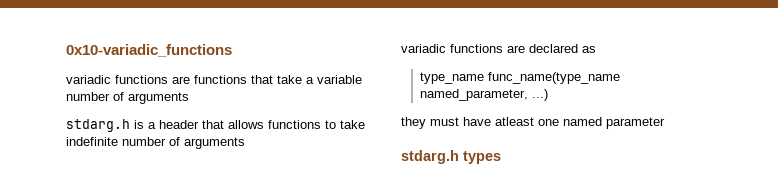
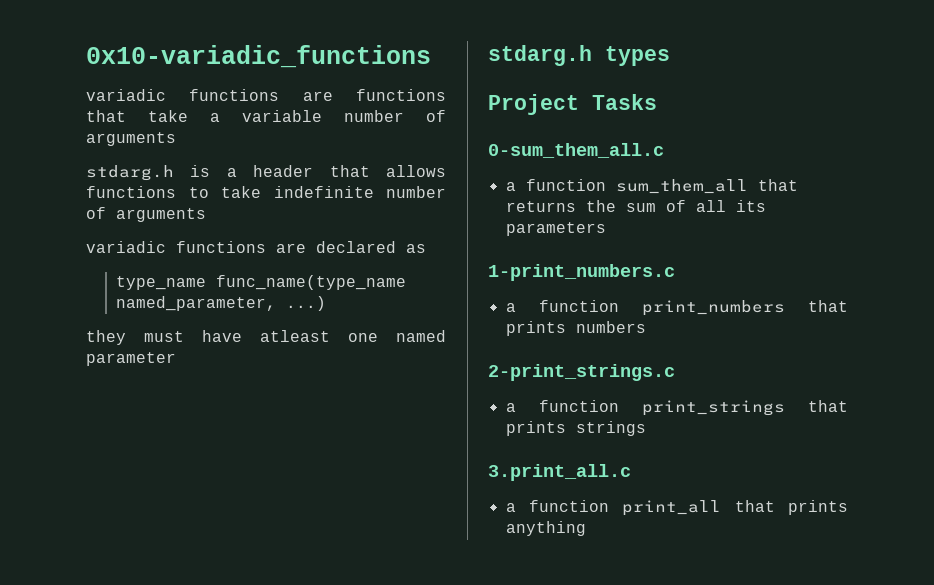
+ Project Tasks
+ 0-sum_them_all.c
+ a function sum_them_all that returns the sum of all its parameters
+ 1-print_numbers.c
+ a function print_numbers that prints numbers
+ 2-print_strings.c
+ a function print_strings that prints strings
+ 3.print_all.c
+ a function print_all that prints anything

